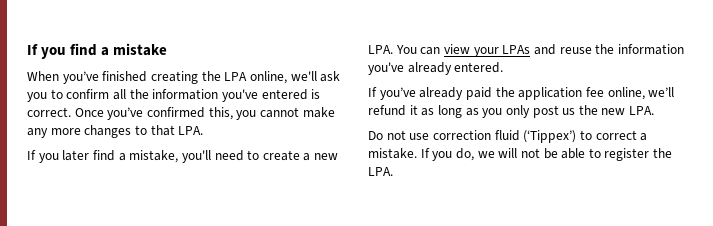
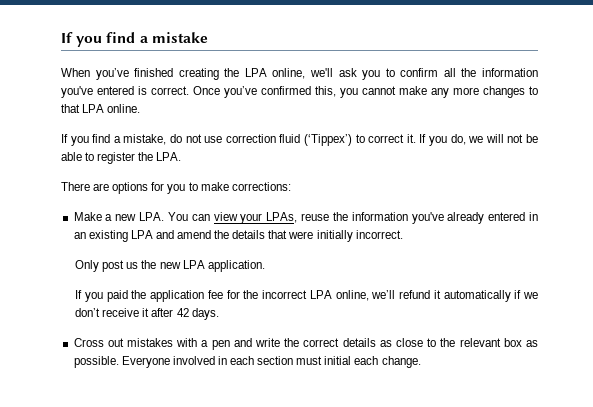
- Once you’ve confirmed this, you cannot make any more changes to that LPA.
- If you later find a mistake, you'll need to create a new LPA. You can view your LPAs and reuse the information you've already entered.
- If you’ve already paid the application fee online, we’ll refund it as long as you only post us the new LPA.
- Do not use correction fluid (‘Tippex’) to correct a mistake.
+ Once you’ve confirmed this, you cannot make any more changes to that LPA online.
+ If you find a mistake, do not use correction fluid (‘Tippex’) to correct it.
+ There are options for you to make corrections:
+ Make a new LPA. You can view your LPAs, reuse the information you've already entered in an existing LPA and amend the details that were initially incorrect.
+ Only post us the new LPA application.
+ If you paid the application fee for the incorrect LPA online, we’ll refund it automatically if we don’t receive it after 42 days.
+ Cross out mistakes with a pen and write the correct details as close to the relevant box as possible. Everyone involved in each section must initial each change.

